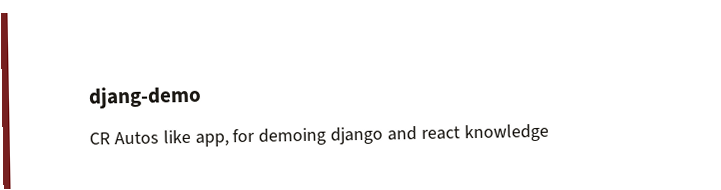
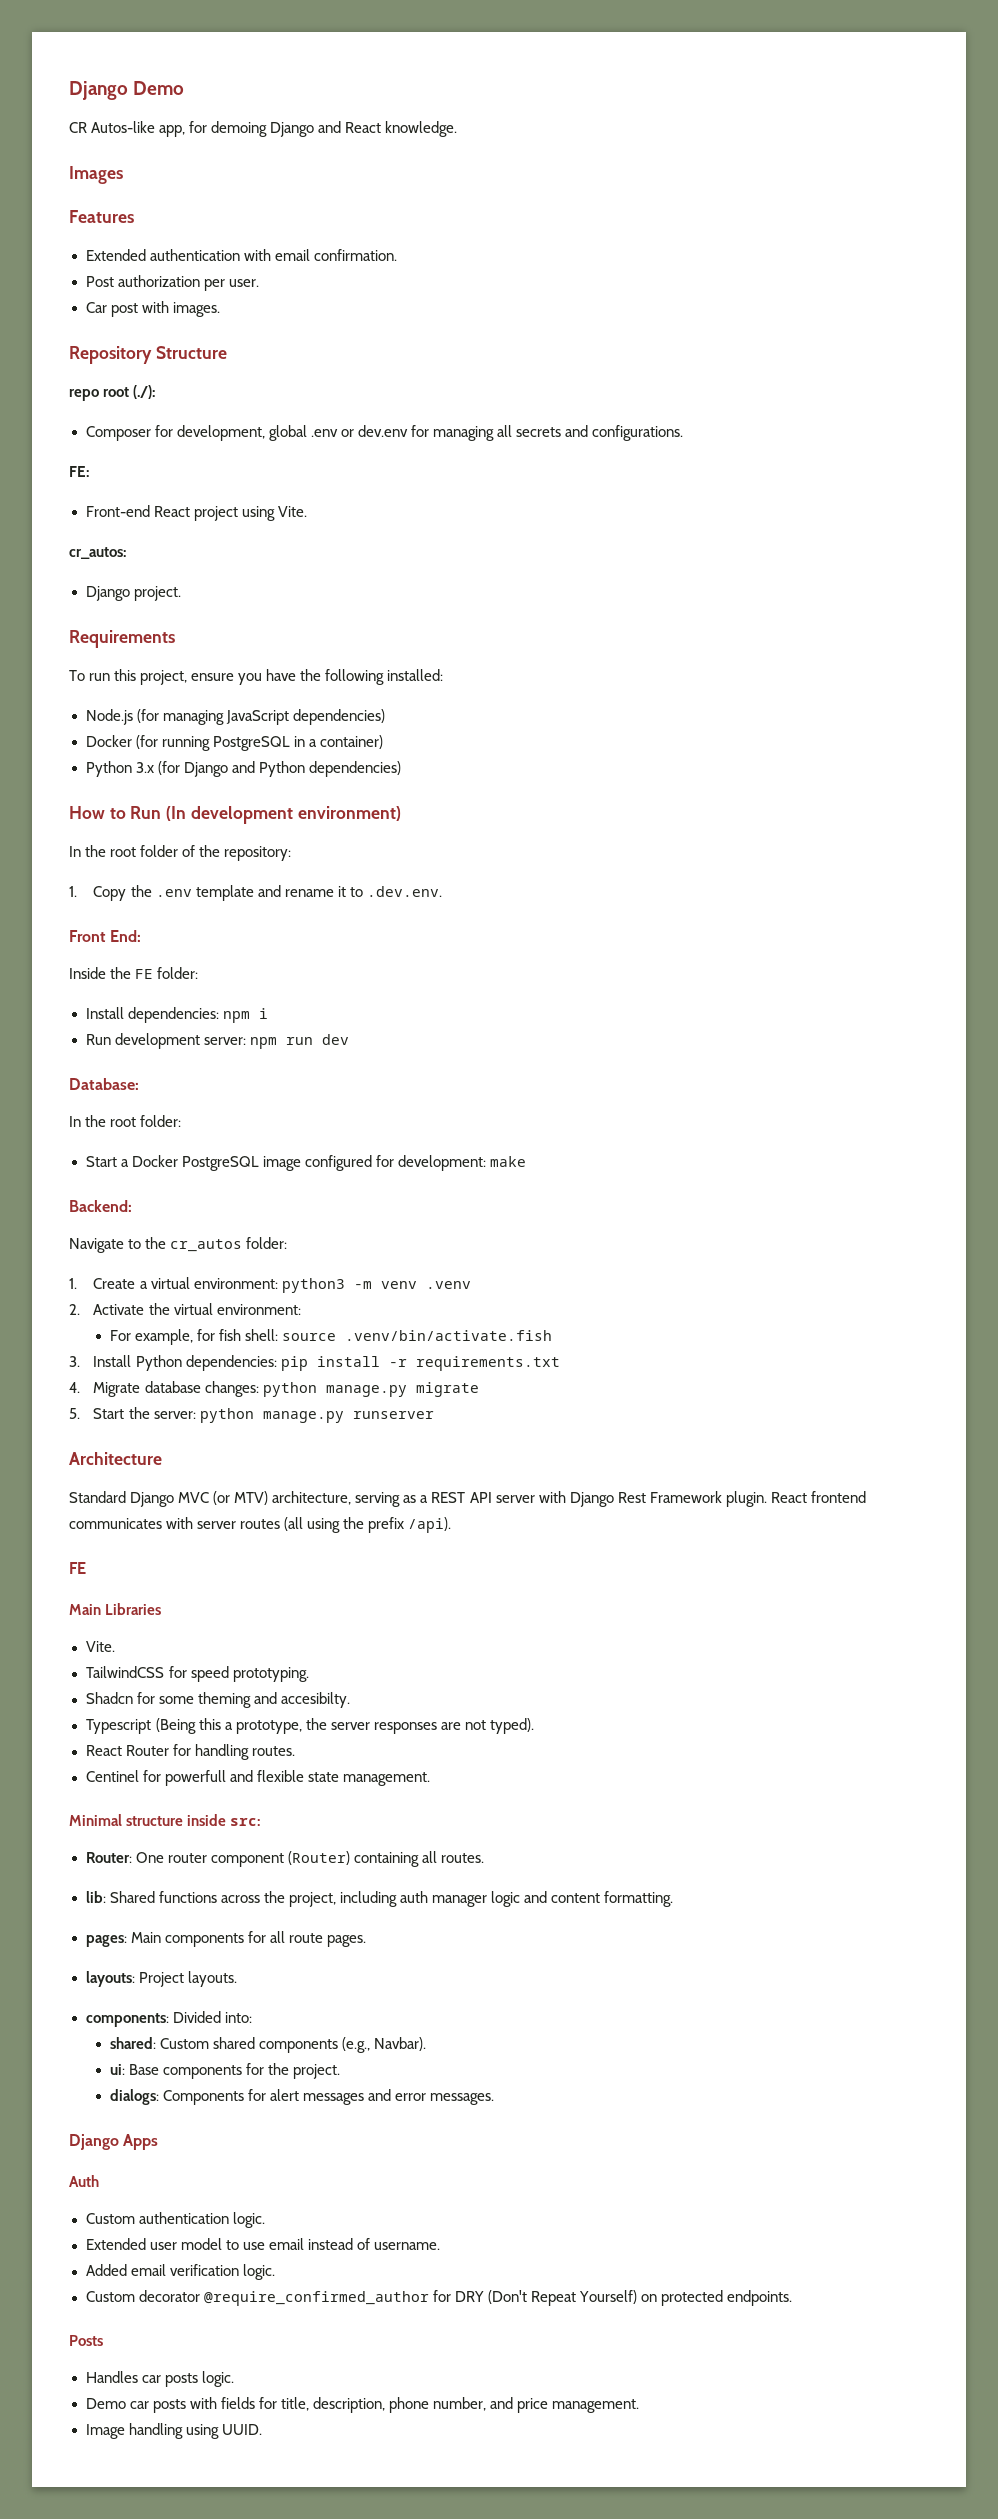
- djang-demo
+ Django Demo
- CR Autos like app, for demoing django and react knowledge
+ CR Autos-like app, for demoing Django and React knowledge.
+ Images
+ Features
+ Extended authentication with email confirmation.
+ Post authorization per user.
+ Car post with images.
+ Repository Structure
+ repo root (./):
+ Composer for development, global .env or dev.env for managing all secrets and configurations.
+ FE:
+ Front-end React project using Vite.
+ cr_autos:
+ Django project.
+ Requirements
+ To run this project, ensure you have the following installed:
+ Node.js (for managing JavaScript dependencies)
+ Docker (for running PostgreSQL in a container)
+ Python 3.x (for Django and Python dependencies)
+ How to Run (In development environment)
+ In the root folder of the repository:
+ 1. Copy the .env template and rename it to .dev.env.
+ Front End:
+ Inside the FE folder:
+ Install dependencies: npm i
+ Run development server: npm run dev
+ Database:
+ In the root folder:
+ Start a Docker PostgreSQL image configured for development: make
+ Backend:
+ Navigate to the cr_autos folder:
+ 1. Create a virtual environment: python3 -m venv .venv
+ 2. Activate the virtual environment:
+ For example, for fish shell: source .venv/bin/activate.fish
+ 3. Install Python dependencies: pip install -r requirements.txt
+ 4. Migrate database changes: python manage.py migrate
+ 5. Start the server: python manage.py runserver
+ Architecture
+ Standard Django MVC (or MTV) architecture, serving as a REST API server with Django Rest Framework plugin. React frontend communicates with server routes (all using the prefix /api).
+ FE
+ Main Libraries
+ Vite.
+ TailwindCSS for speed prototyping.
+ Shadcn for some theming and accesibilty.
+ Typescript (Being this a prototype, the server responses are not typed).
+ React Router for handling routes.
+ Centinel for powerfull and flexible state management.
+ Minimal structure inside src:
+ Router: One router component (Router) containing all routes.
+ lib: Shared functions across the project, including auth manager logic and content formatting.
+ pages: Main components for all route pages.
+ layouts: Project layouts.
+ components: Divided into:
+ shared: Custom shared components (e.g., Navbar).
+ ui: Base components for the project.
+ dialogs: Components for alert messages and error messages.
+ Django Apps
+ Auth
+ Custom authentication logic.
+ Extended user model to use email instead of username.
+ Added email verification logic.
+ Custom decorator @require_confirmed_author for DRY (Don't Repeat Yourself) on protected endpoints.
+ Posts
+ Handles car posts logic.
+ Demo car posts with fields for title, description, phone number, and price management.
+ Image handling using UUID.

